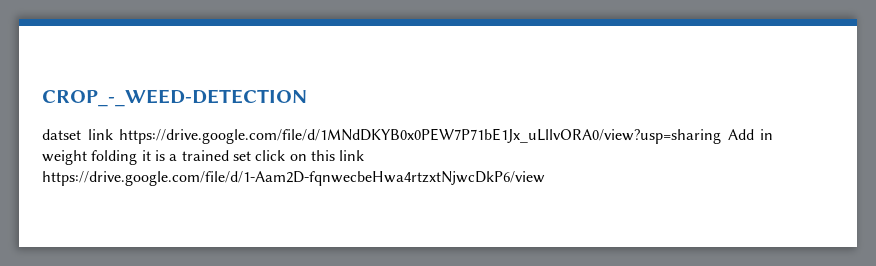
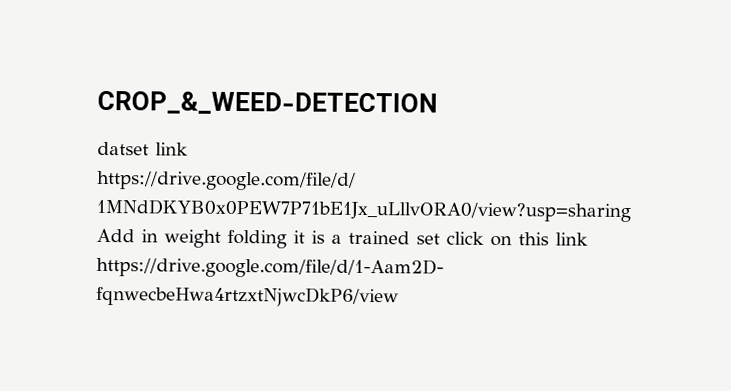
- CROP_-_WEED-DETECTION
+ CROP_&_WEED-DETECTION

